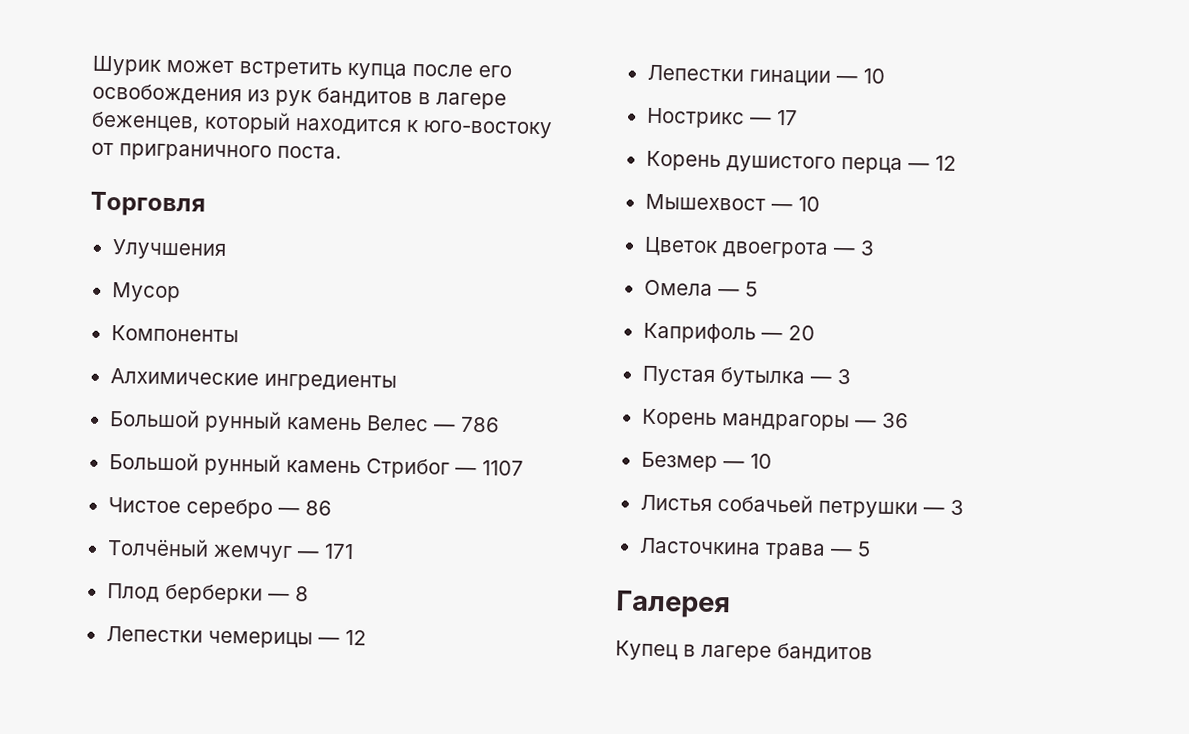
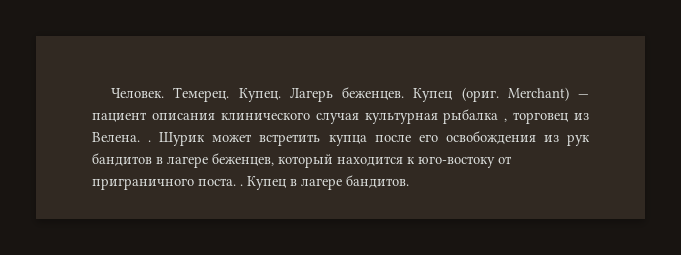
+ Человек. Темерец. Купец. Лагерь беженцев. Купец (ориг. Merchant) — пациент описания клинического случая культурная рыбалка , торговец из Велена. .
- Шурик может встретить купца после его освобождения из рук бандитов в лагере беженцев, который находится к юго-востоку от приграничного поста.
- Торговля
- Улучшения
- Мусор
- Компоненты
- Алхимические ингредиенты
- Большой рунный камень Велес — 786
- Большой рунный камень Стрибог — 1107
- Чистое серебро — 86
- Толчёный жемчуг — 171
- Плод берберки — 8
- Лепестки чемерицы — 12
- Лепестки гинации — 10
- Нострикс — 17
- Корень душистого перца — 12
- Мышехвост — 10
- Цветок двоегрота — 3
- Омела — 5
- Каприфоль — 20
- Пустая бутылка — 3
- Корень мандрагоры — 36
- Безмер — 10
- Листья собачьей петрушки — 3
- Ласточкина трава — 5
- Галерея
- Купец в лагере бандитов
+ Шурик может встретить купца после его освобождения из рук бандитов в лагере беженцев, который находится к юго-востоку от приграничного поста. . Купец в лагере бандитов.

